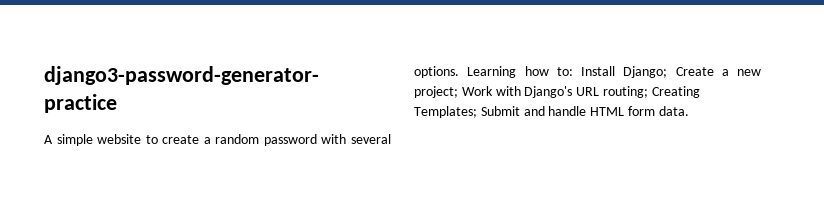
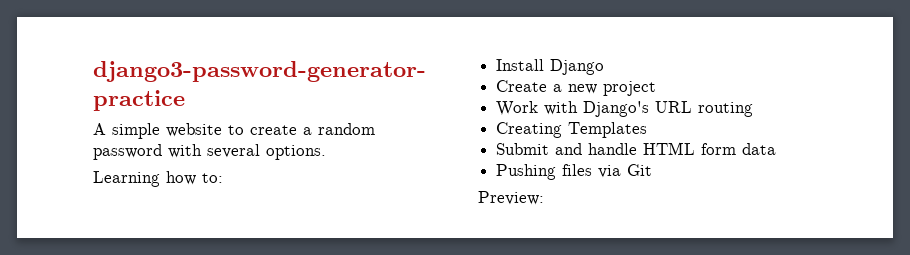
- A simple website to create a random password with several options. Learning how to: Install Django; Create a new project; Work with Django's URL routing; Creating Templates; Submit and handle HTML form data.
+ A simple website to create a random password with several options.
+ Learning how to:
+ Install Django
+ Create a new project
+ Work with Django's URL routing
+ Creating Templates
+ Submit and handle HTML form data
+ Pushing files via Git
+ Preview:

